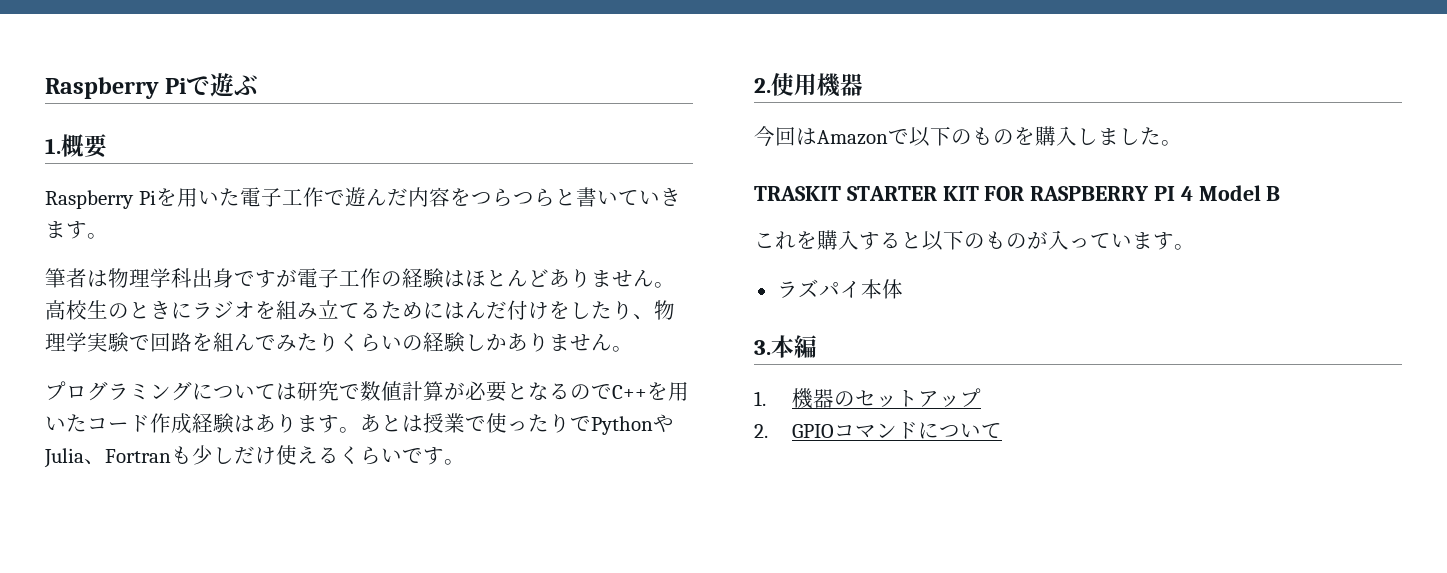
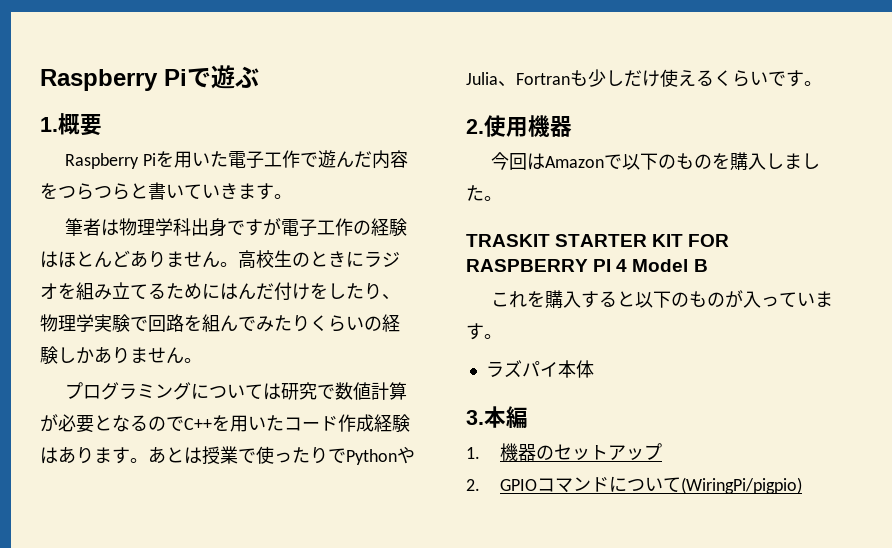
- 2. GPIOコマンドについて
+ 2. GPIOコマンドについて(WiringPi/pigpio)

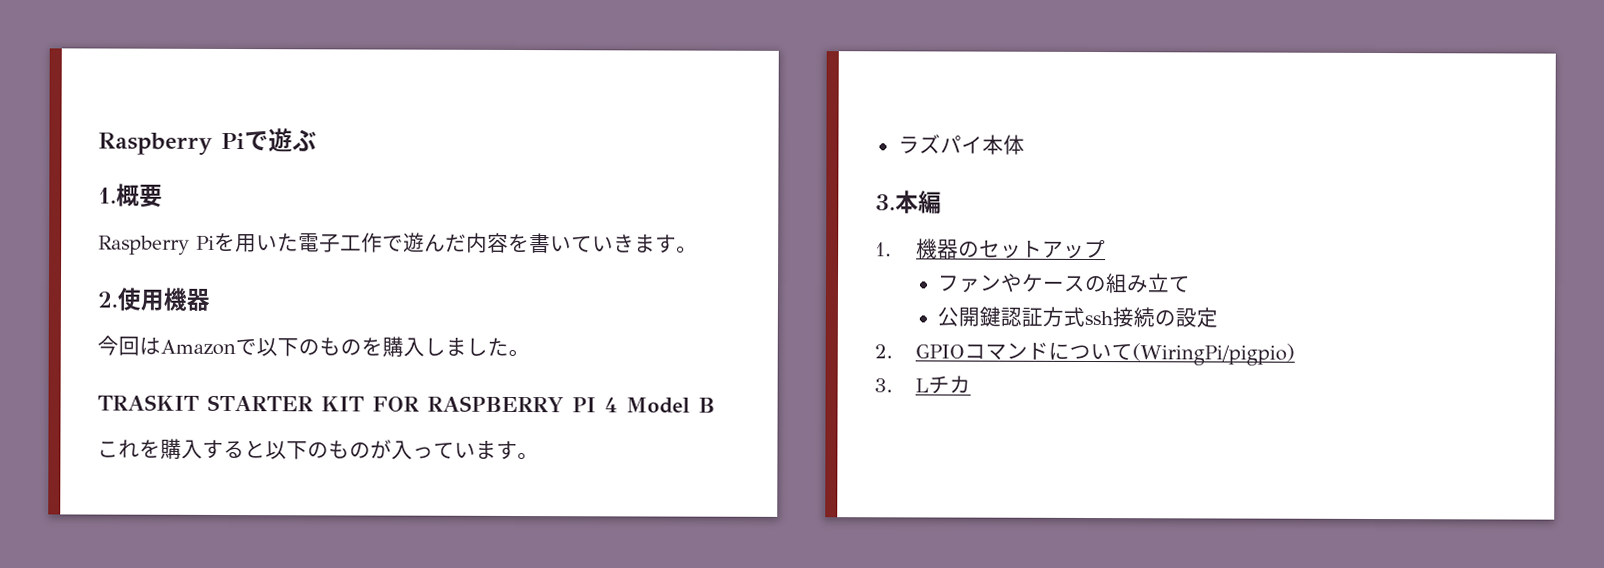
- Raspberry Piを用いた電子工作で遊んだ内容をつらつらと書いていきます。
+ Raspberry Piを用いた電子工作で遊んだ内容を書いていきます。
- 筆者は物理学科出身ですが電子工作の経験はほとんどありません。高校生のときにラジオを組み立てるためにはんだ付けをしたり、物理学実験で回路を組んでみたりくらいの経験しかありません。
- プログラミングについては研究で数値計算が必要となるのでC++を用いたコード作成経験はあります。あとは授業で使ったりでPythonやJulia、Fortranも少しだけ使えるくらいです。
+ ファンやケースの組み立て
+ 公開鍵認証方式ssh接続の設定
+ 3. Lチカ

